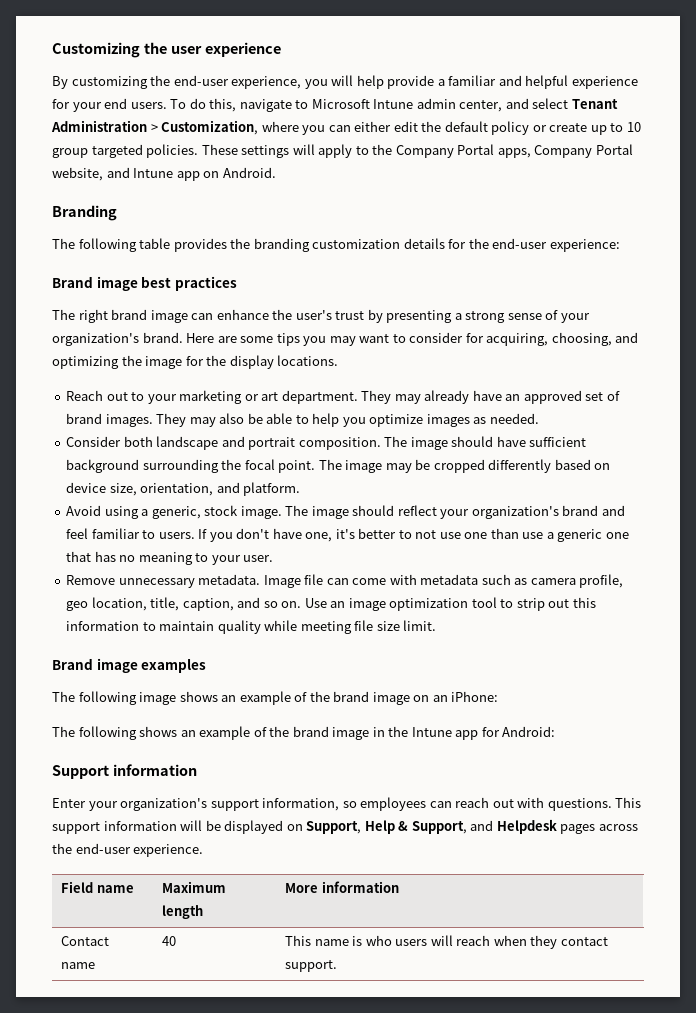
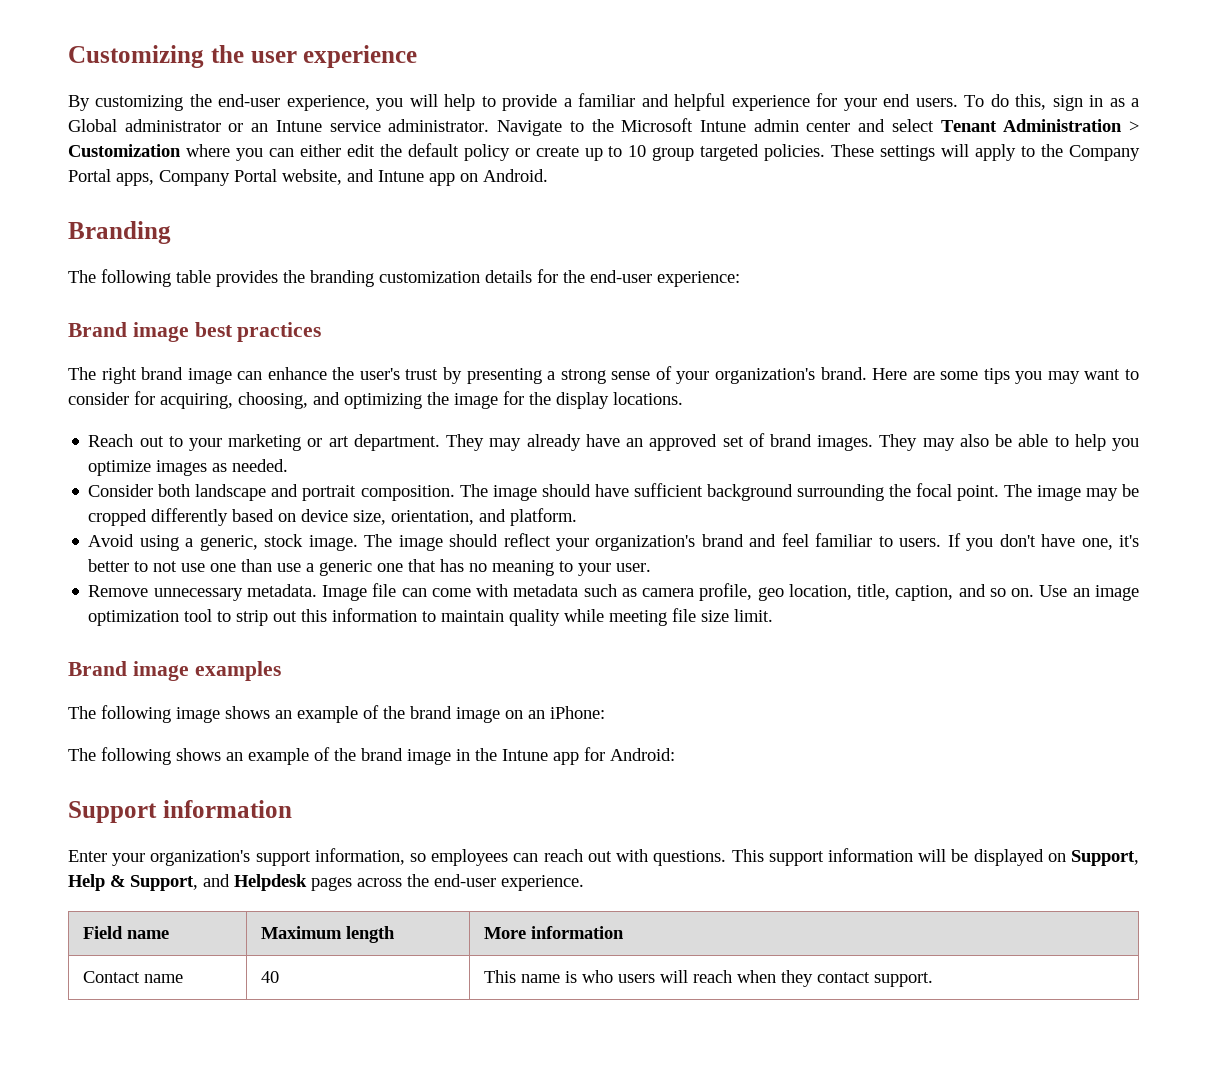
- By customizing the end-user experience, you will help provide a familiar and helpful experience for your end users.
+ By customizing the end-user experience, you will help to provide a familiar and helpful experience for your end users.
- To do this, navigate to Microsoft Intune admin center, and select Tenant Administration > Customization, where you can either edit the default policy or create up to 10 group targeted policies.
+ To do this, sign in as a Global administrator or an Intune service administrator. Navigate to the Microsoft Intune admin center and select Tenant Administration > Customization where you can either edit the default policy or create up to 10 group targeted policies.

